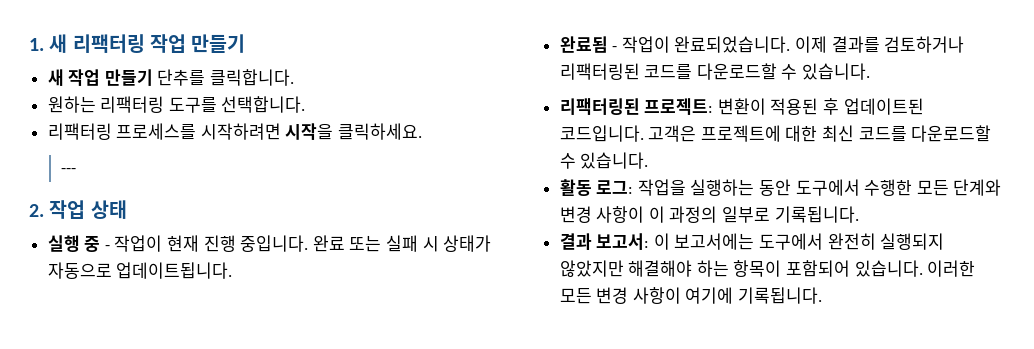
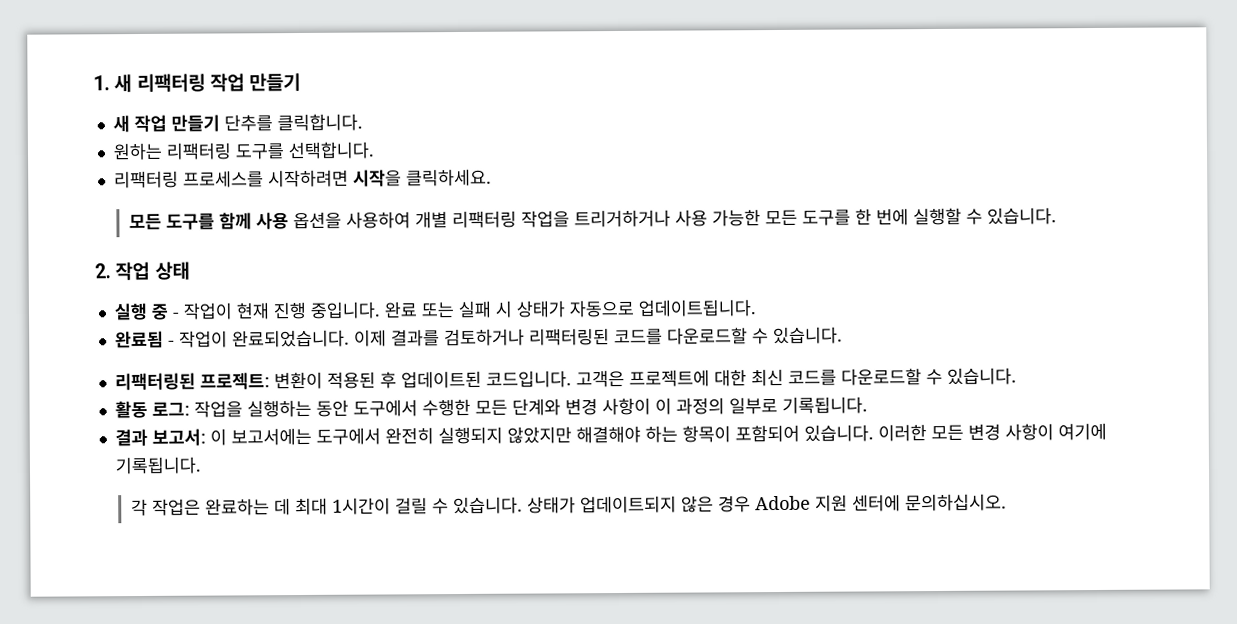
- ---
+ 모든 도구를 함께 사용 옵션을 사용하여 개별 리팩터링 작업을 트리거하거나 사용 가능한 모든 도구를 한 번에 실행할 수 있습니다.
+ 각 작업은 완료하는 데 최대 1시간이 걸릴 수 있습니다. 상태가 업데이트되지 않은 경우 Adobe 지원 센터에 문의하십시오.

